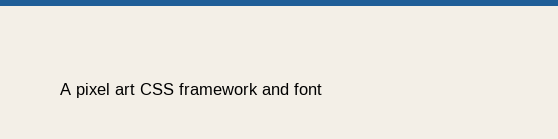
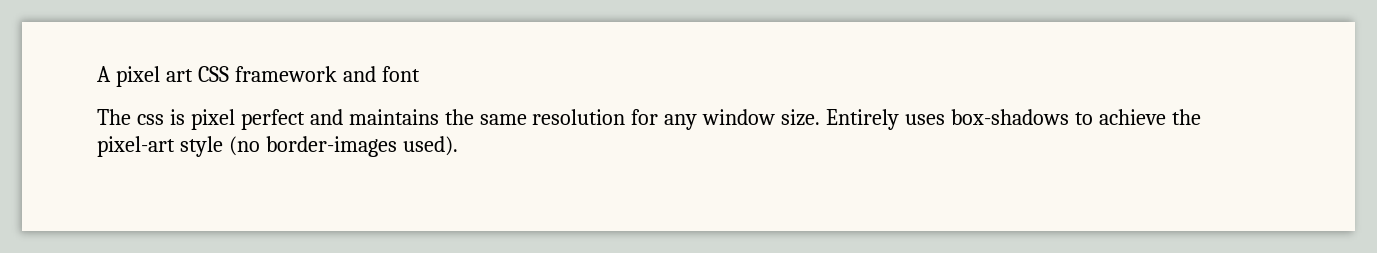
+ The css is pixel perfect and maintains the same resolution for any window size. Entirely uses box-shadows to achieve the pixel-art style (no border-images used).

